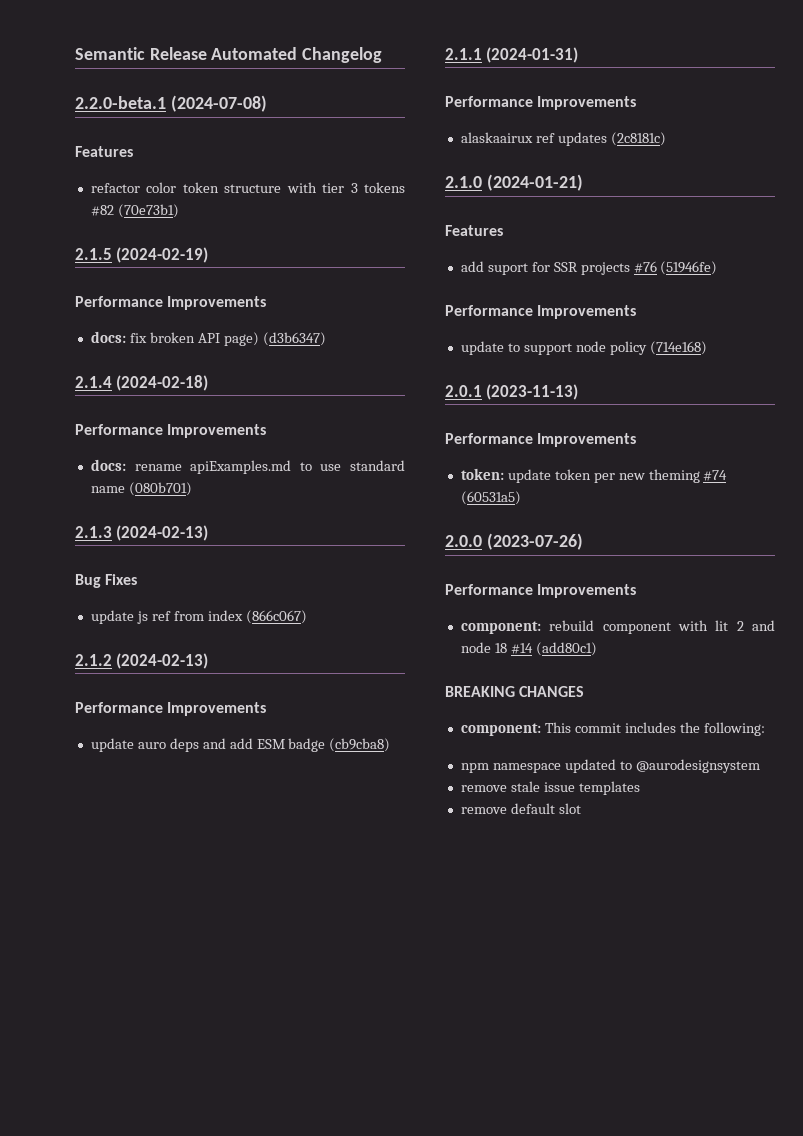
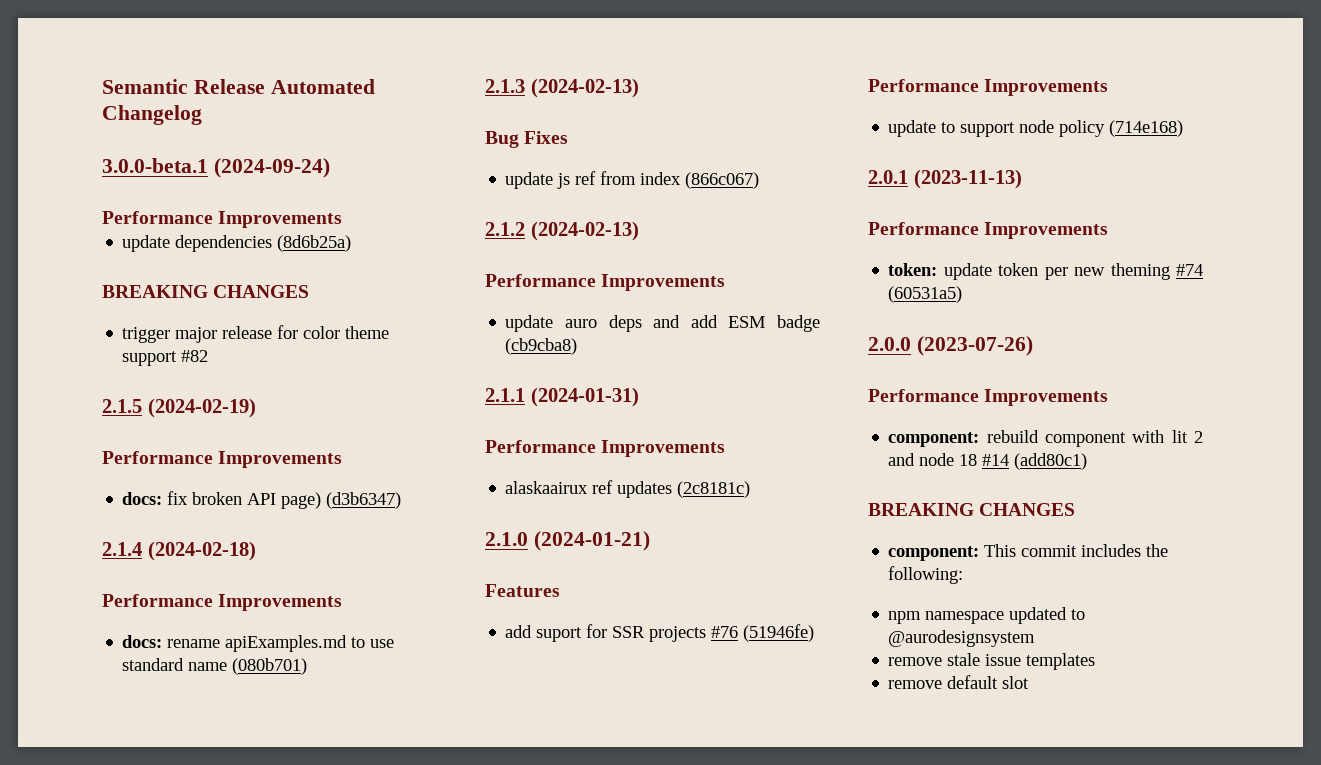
- 2.2.0-beta.1 (2024-07-08)
- Features
- refactor color token structure with tier 3 tokens #82 (70e73b1)
+ 3.0.0-beta.1 (2024-09-24)
+ Performance Improvements
+ update dependencies (8d6b25a)
+ BREAKING CHANGES
+ trigger major release for color theme support #82

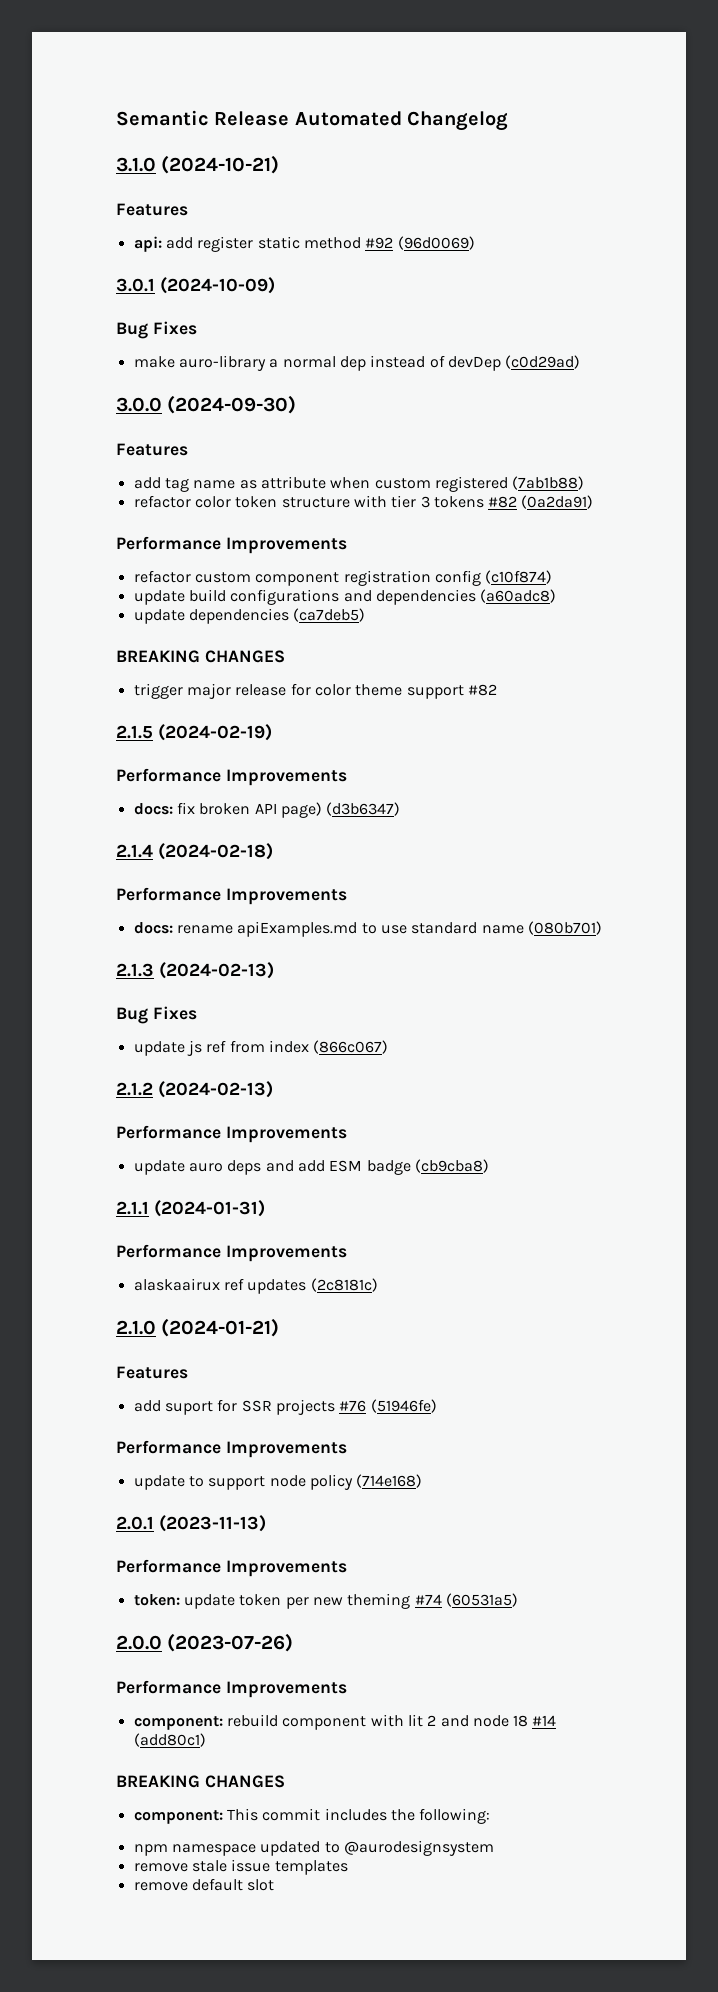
- 3.0.0-beta.1 (2024-09-24)
+ 3.1.0 (2024-10-21)
+ Features
+ api: add register static method #92 (96d0069)
+ 3.0.1 (2024-10-09)
+ Bug Fixes
+ make auro-library a normal dep instead of devDep (c0d29ad)
+ 3.0.0 (2024-09-30)
+ Features
+ add tag name as attribute when custom registered (7ab1b88)
+ refactor color token structure with tier 3 tokens #82 (0a2da91)
  Performance Improvements
+ refactor custom component registration config (c10f874)
+ update build configurations and dependencies (a60adc8)
- update dependencies (8d6b25a)
+ update dependencies (ca7deb5)

